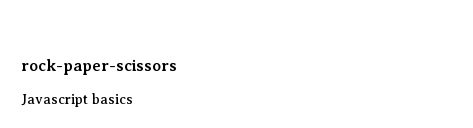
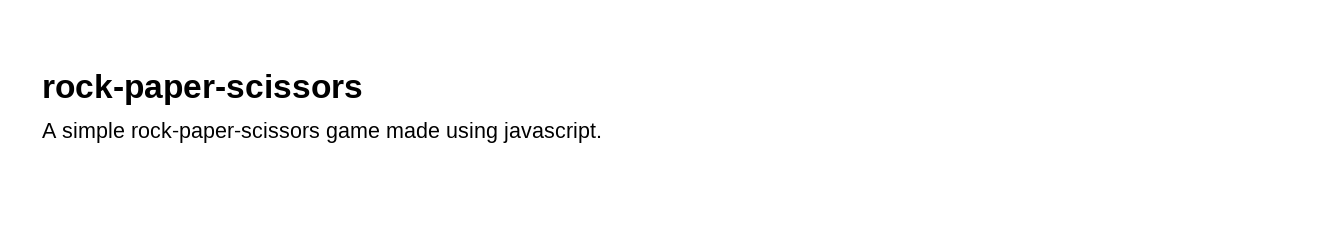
- Javascript basics
+ A simple rock-paper-scissors game made using javascript.

